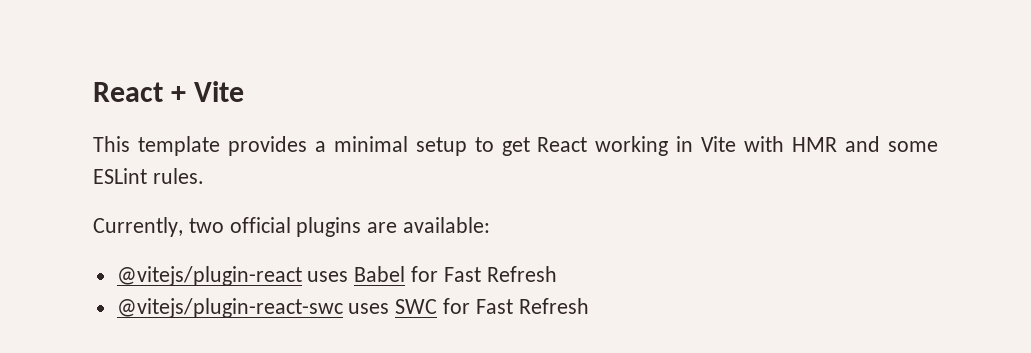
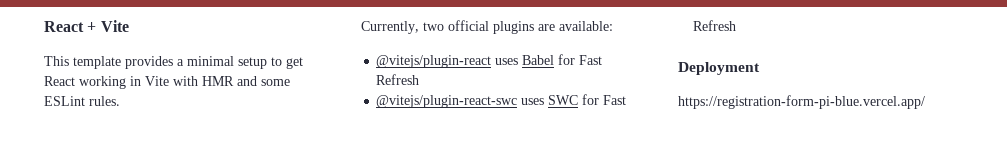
+ Deployment
+ https://registration-form-pi-blue.vercel.app/

